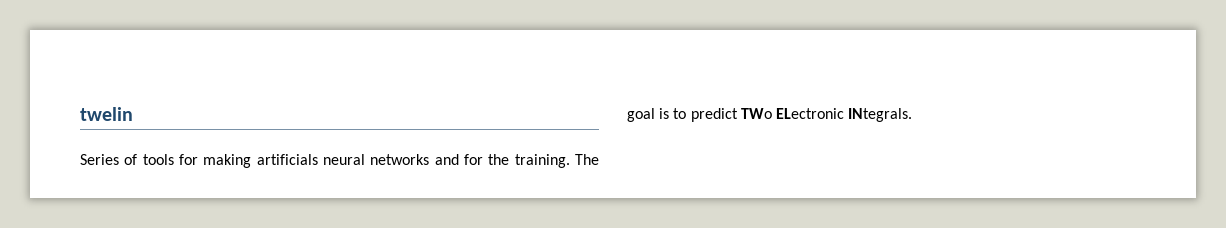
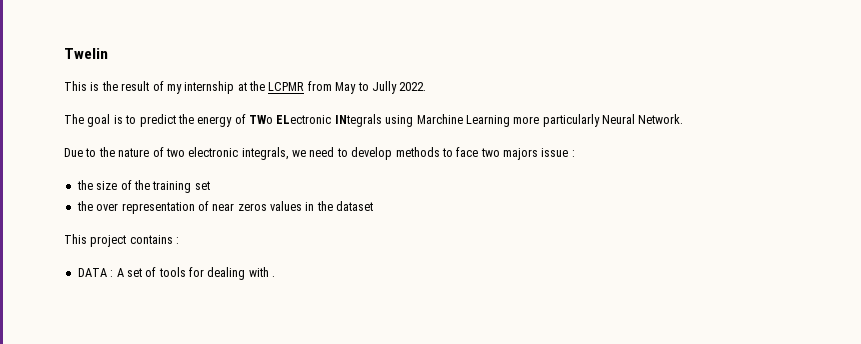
- twelin
- Series of tools for making artificials neural networks and for the training. The goal is to predict TWo ELectronic INtegrals.
+ Twelin
+ This is the result of my internship at the LCPMR from May to Jully 2022.
+ The goal is to predict the energy of TWo ELectronic INtegrals using Marchine Learning more particularly Neural Network.
+ Due to the nature of two electronic integrals, we need to develop methods to face two majors issue :
+ the size of the training set
+ the over representation of near zeros values in the dataset
+ This project contains :
+ DATA : A set of tools for dealing with .

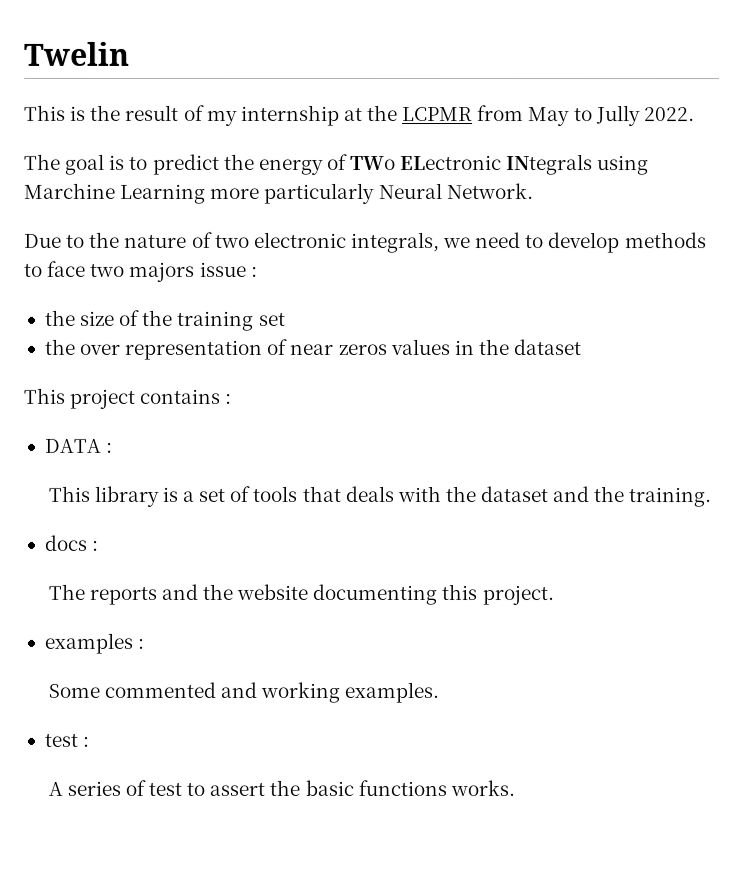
- DATA : A set of tools for dealing with .
+ DATA :
+ This library is a set of tools that deals with the dataset and the training.
+ docs :
+ The reports and the website documenting this project.
+ examples :
+ Some commented and working examples.
+ test :
+ A series of test to assert the basic functions works.

